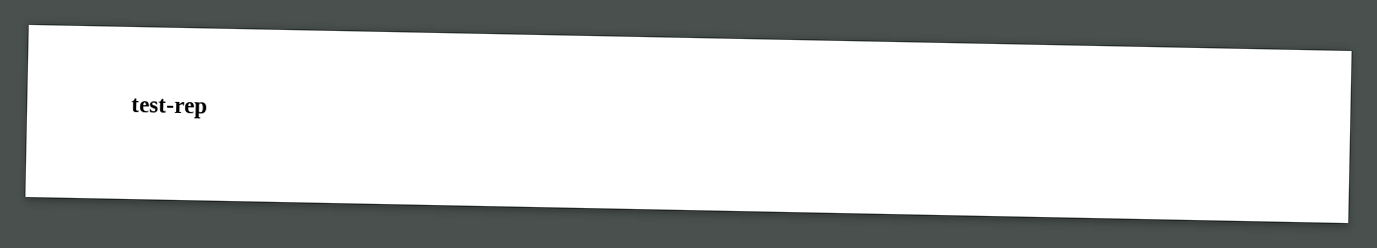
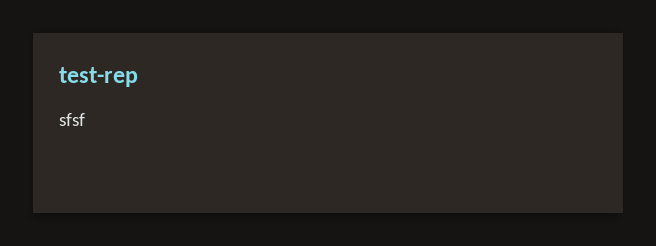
+ sfsf

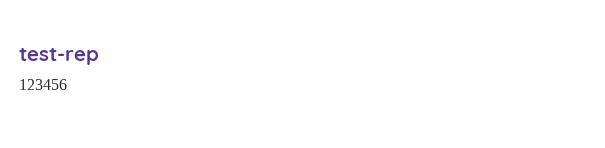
- sfsf
+ 123456

